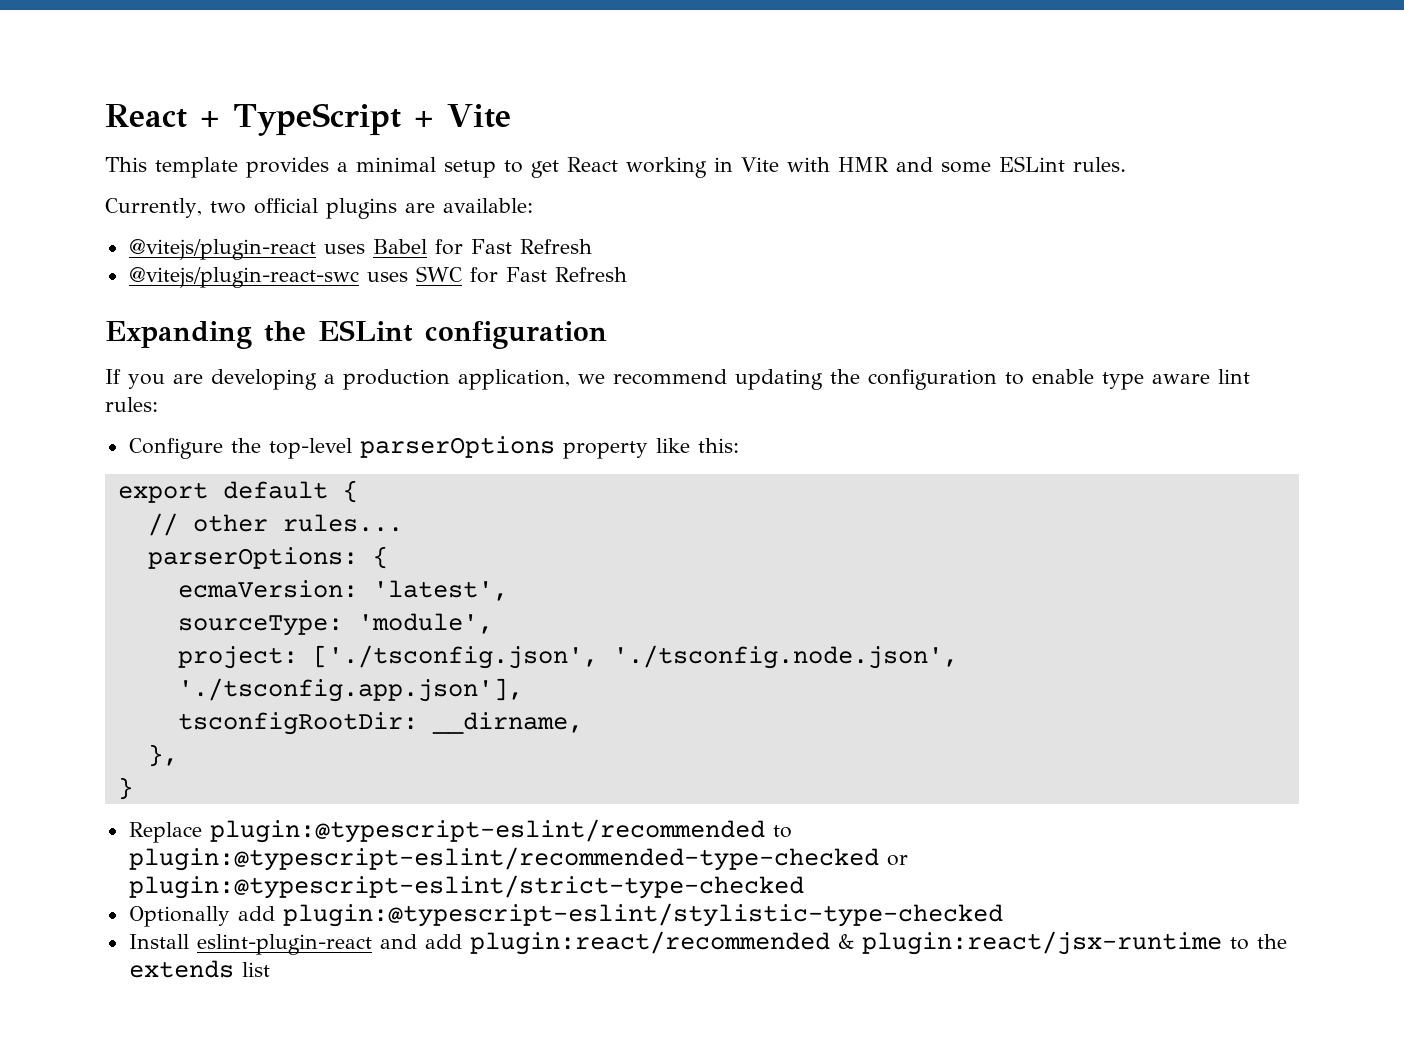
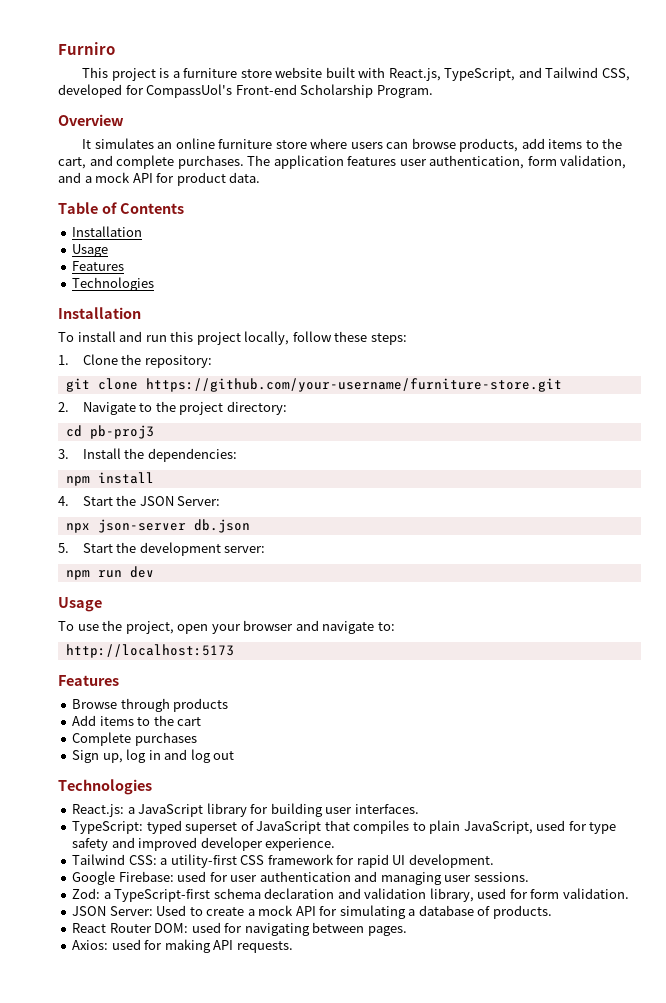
- React + TypeScript + Vite
- This template provides a minimal setup to get React working in Vite with HMR and some ESLint rules.
- Currently, two official plugins are available:
- @vitejs/plugin-react uses Babel for Fast Refresh
- @vitejs/plugin-react-swc uses SWC for Fast Refresh
- Expanding the ESLint configuration
- If you are developing a production application, we recommend updating the configuration to enable type aware lint rules:
- Configure the top-level parserOptions property like this:
- export default {
- // other rules...
- parserOptions: {
- ecmaVersion: 'latest',
- sourceType: 'module',
- project: ['./tsconfig.json', './tsconfig.node.json', './tsconfig.app.json'],
- tsconfigRootDir: __dirname,
- },
- }
- Replace plugin:@typescript-eslint/recommended to plugin:@typescript-eslint/recommended-type-checked or plugin:@typescript-eslint/strict-type-checked
- Optionally add plugin:@typescript-eslint/stylistic-type-checked
- Install eslint-plugin-react and add plugin:react/recommended & plugin:react/jsx-runtime to the extends list
+ Furniro
+ This project is a furniture store website built with React.js, TypeScript, and Tailwind CSS, developed for CompassUol's Front-end Scholarship Program.
+ Overview
+ It simulates an online furniture store where users can browse products, add items to the cart, and complete purchases. The application features user authentication, form validation, and a mock API for product data.
+ Table of Contents
+ Installation
+ Usage
+ Features
+ Technologies
+ Installation
+ To install and run this project locally, follow these steps:
+ 1. Clone the repository:
+ git clone https://github.com/your-username/furniture-store.git
+ 2. Navigate to the project directory:
+ cd pb-proj3
+ 3. Install the dependencies:
+ npm install
+ 4. Start the JSON Server:
+ npx json-server db.json
+ 5. Start the development server:
+ npm run dev
+ Usage
+ To use the project, open your browser and navigate to:
+ http://localhost:5173
+ Features
+ Browse through products
+ Add items to the cart
+ Complete purchases
+ Sign up, log in and log out
+ Technologies
+ React.js: a JavaScript library for building user interfaces.
+ TypeScript: typed superset of JavaScript that compiles to plain JavaScript, used for type safety and improved developer experience.
+ Tailwind CSS: a utility-first CSS framework for rapid UI development.
+ Google Firebase: used for user authentication and managing user sessions.
+ Zod: a TypeScript-first schema declaration and validation library, used for form validation.
+ JSON Server: Used to create a mock API for simulating a database of products.
+ React Router DOM: used for navigating between pages.
+ Axios: used for making API requests.

